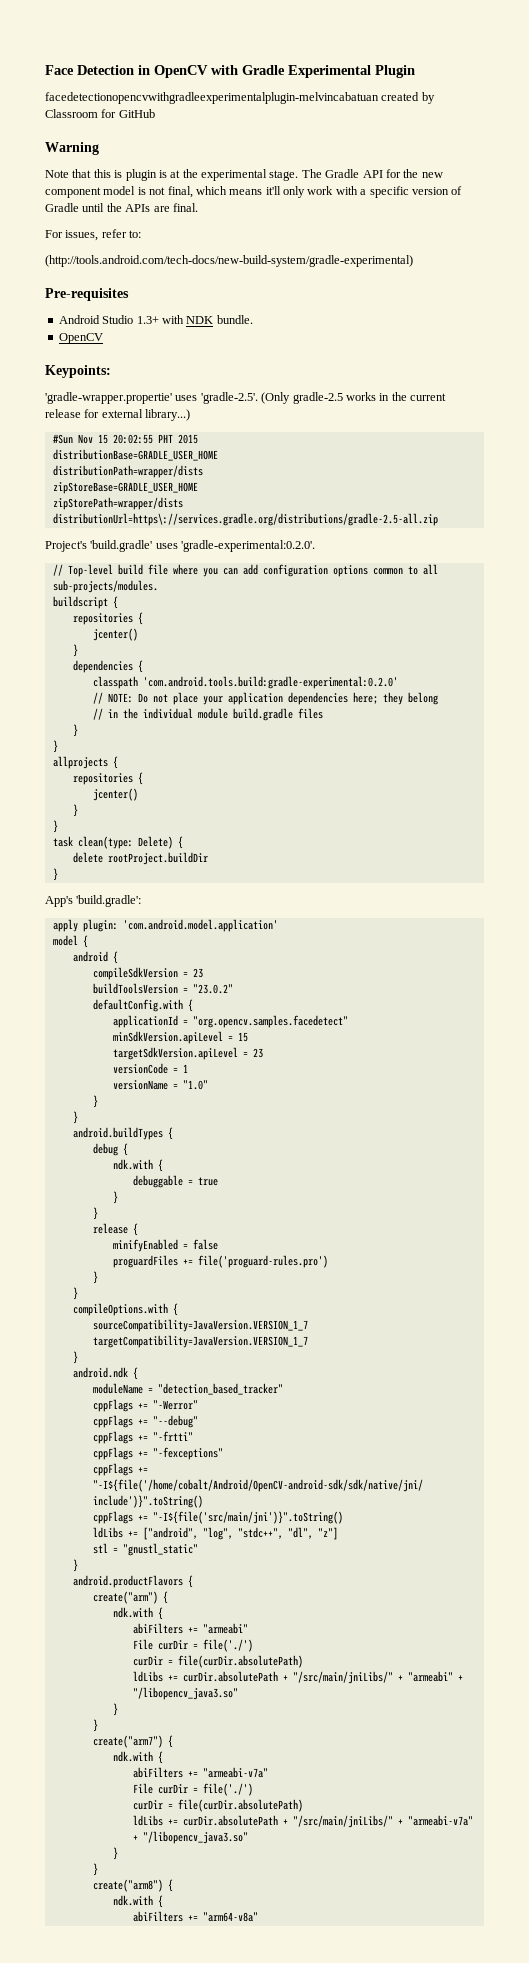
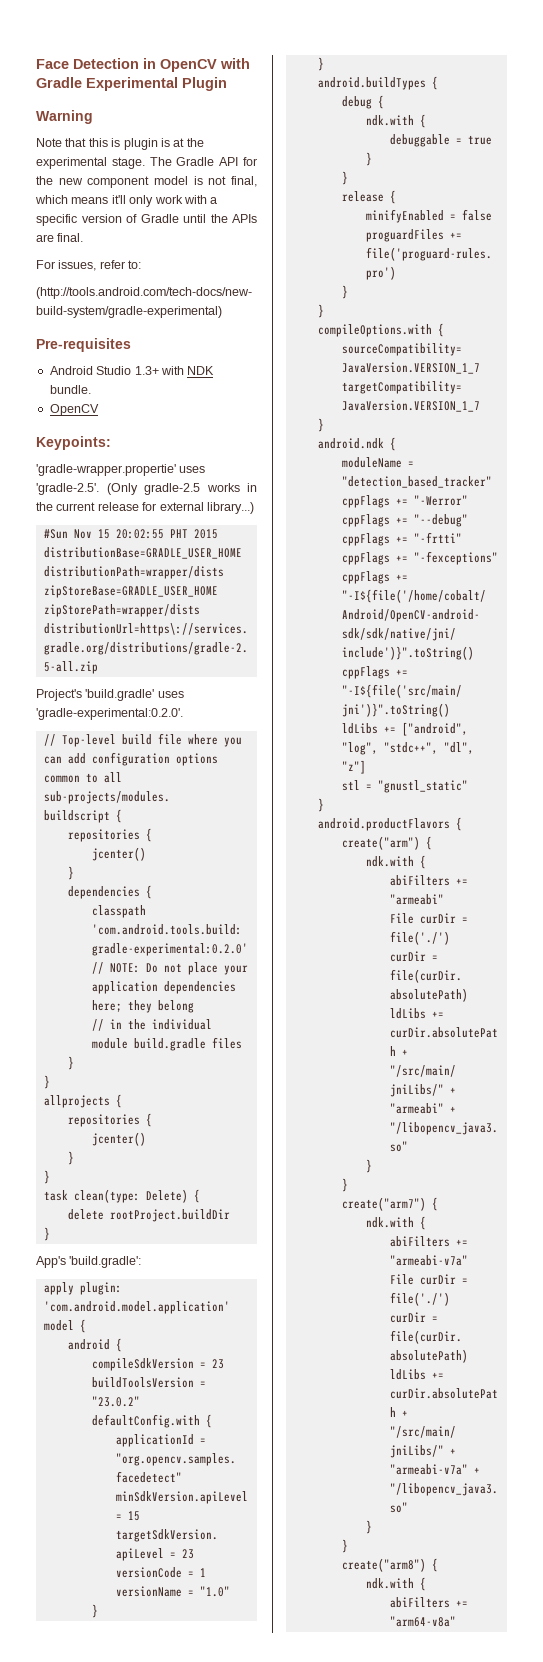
- facedetectionopencvwithgradleexperimentalplugin-melvincabatuan created by Classroom for GitHub

